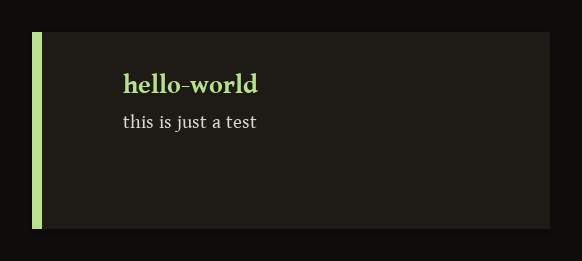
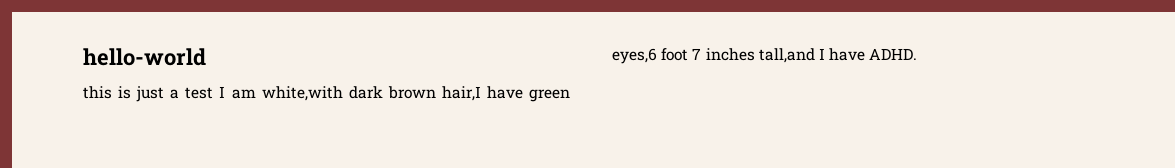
- this is just a test
+ this is just a test I am white,with dark brown hair,I have green eyes,6 foot 7 inches tall,and I have ADHD.

